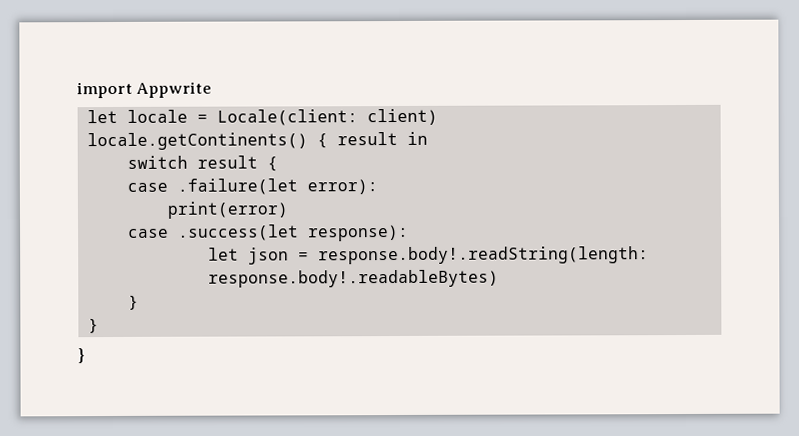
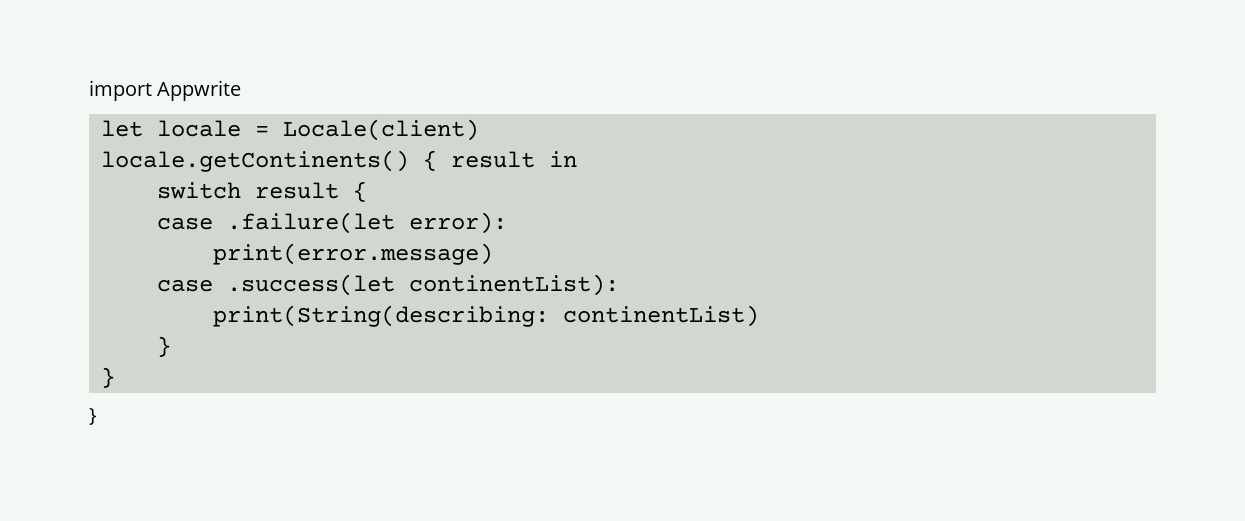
- let locale = Locale(client: client)
+ let locale = Locale(client)
- print(error)
+ print(error.message)
- case .success(let response):
- let json = response.body!.readString(length: response.body!.readableBytes)
+ case .success(let continentList):
+ print(String(describing: continentList)

